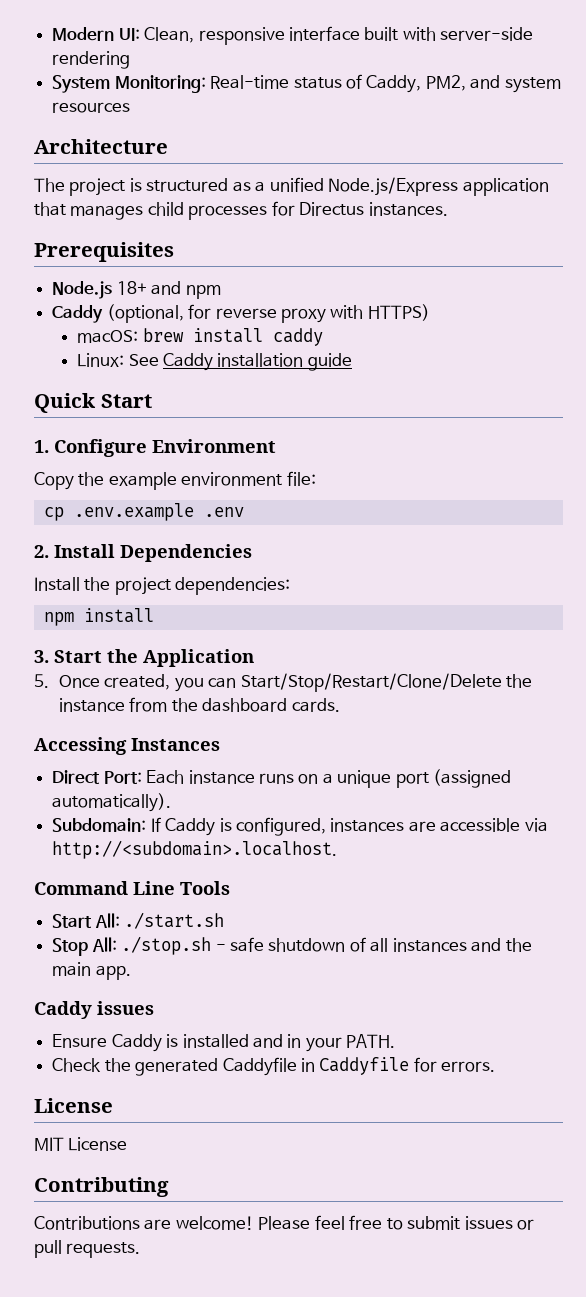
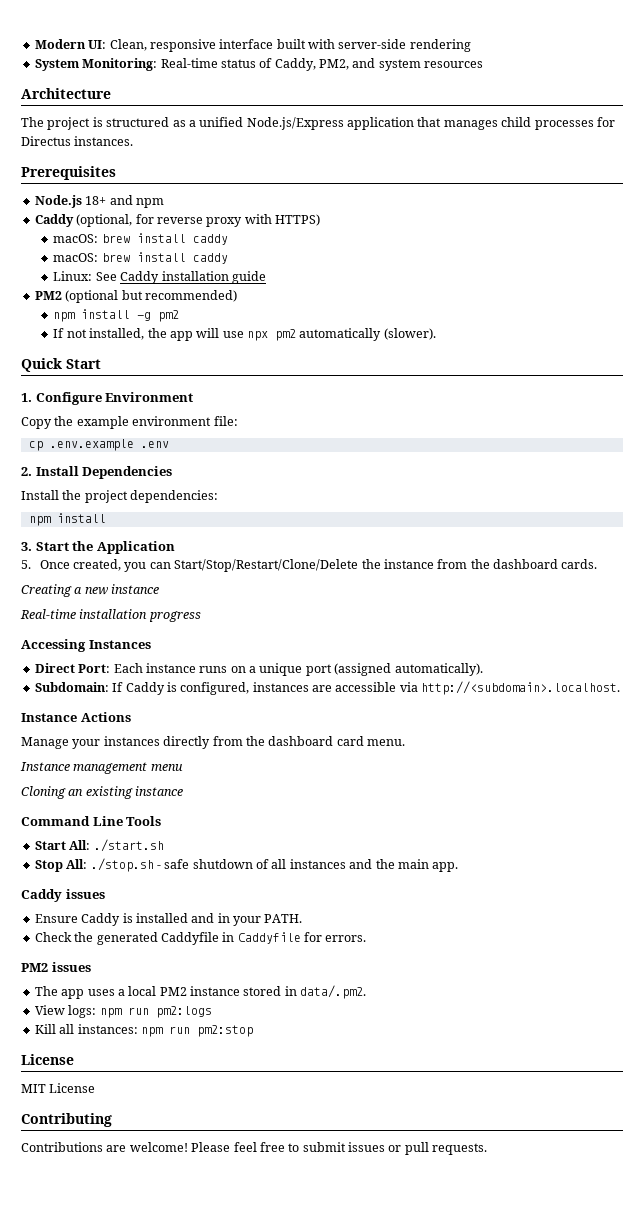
  Caddy (optional, for reverse proxy with HTTPS)
+ macOS: brew install caddy
+ PM2 (optional but recommended)
+ npm install -g pm2
+ If not installed, the app will use npx pm2 automatically (slower).
+ Creating a new instance
+ Real-time installation progress
+ Instance Actions
+ Manage your instances directly from the dashboard card menu.
+ Instance management menu
+ Cloning an existing instance
+ PM2 issues
+ The app uses a local PM2 instance stored in data/.pm2.
+ View logs: npm run pm2:logs
+ Kill all instances: npm run pm2:stop

